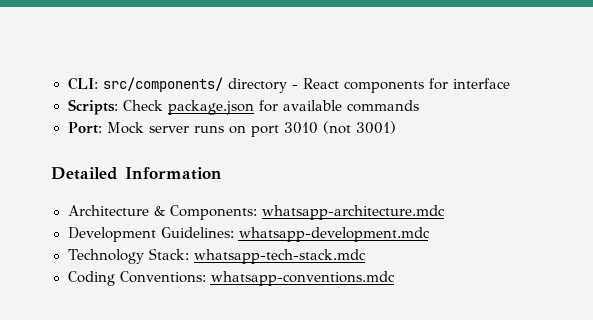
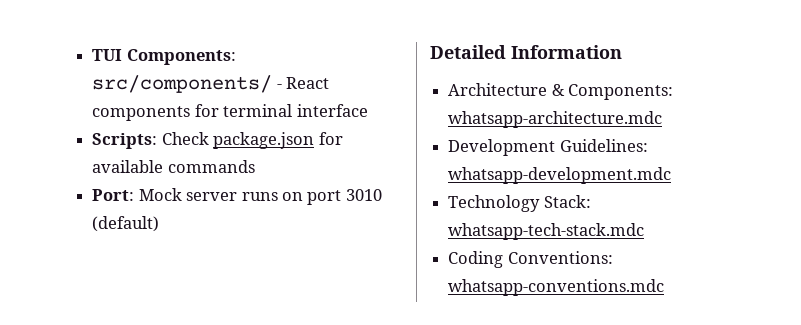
- CLI: src/components/ directory - React components for interface
+ TUI Components: src/components/ - React components for terminal interface
- Port: Mock server runs on port 3010 (not 3001)
+ Port: Mock server runs on port 3010 (default)

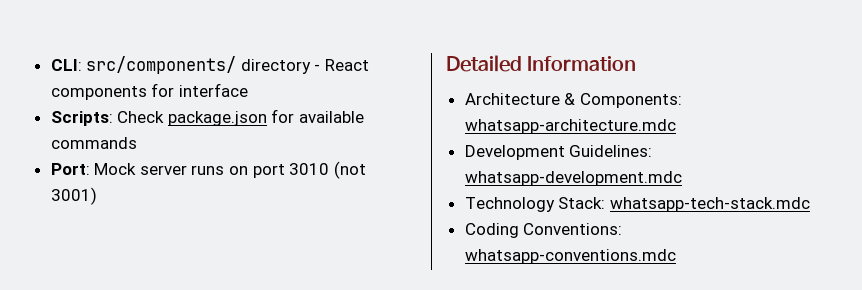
- TUI Components: src/components/ - React components for terminal interface
+ CLI: src/components/ directory - React components for interface
- Port: Mock server runs on port 3010 (default)
+ Port: Mock server runs on port 3010 (not 3001)

